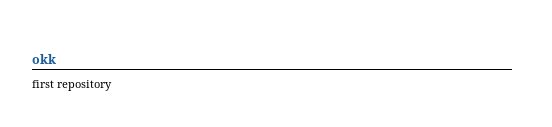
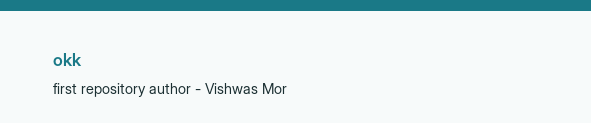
- first repository
+ first repository author - Vishwas Mor

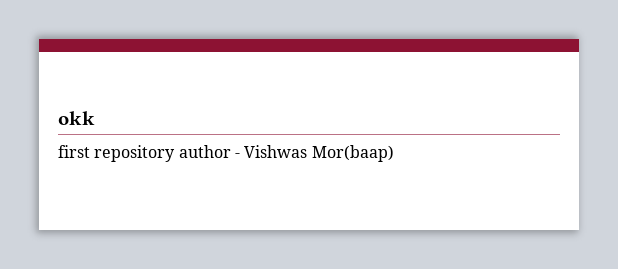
- first repository author - Vishwas Mor
+ first repository author - Vishwas Mor(baap)

